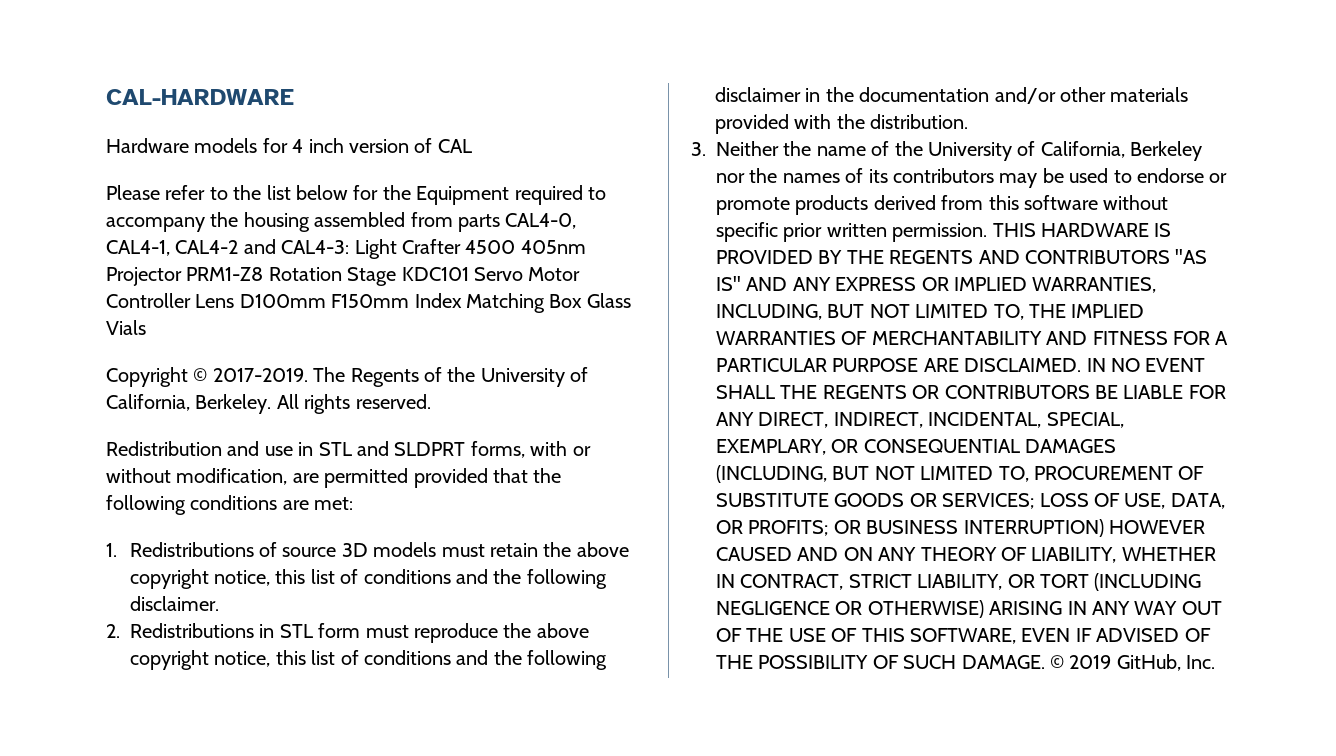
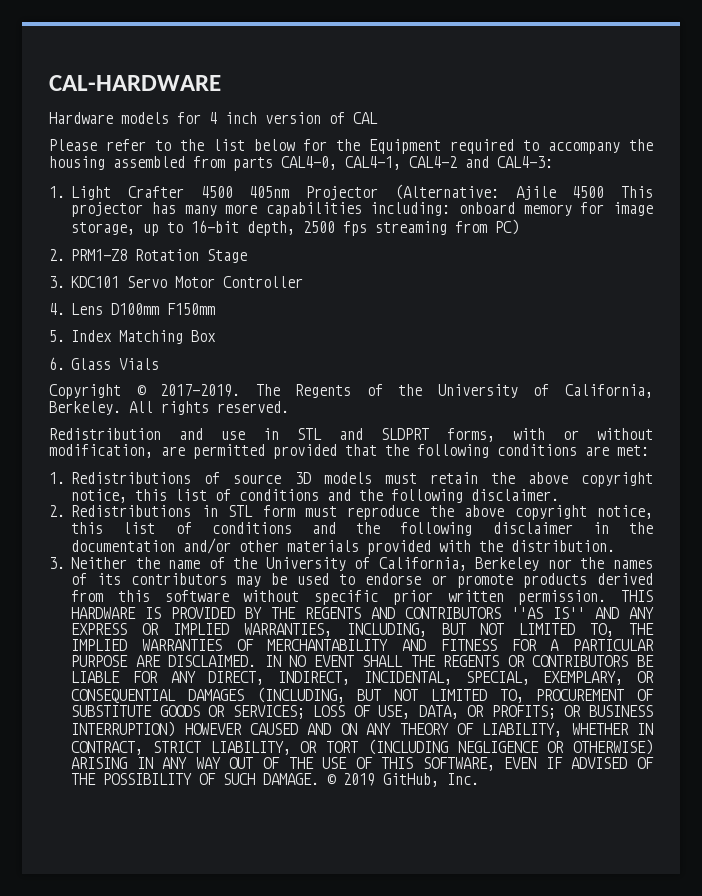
- Please refer to the list below for the Equipment required to accompany the housing assembled from parts CAL4-0, CAL4-1, CAL4-2 and CAL4-3: Light Crafter 4500 405nm Projector PRM1-Z8 Rotation Stage KDC101 Servo Motor Controller Lens D100mm F150mm Index Matching Box Glass Vials
+ Please refer to the list below for the Equipment required to accompany the housing assembled from parts CAL4-0, CAL4-1, CAL4-2 and CAL4-3:
+ 1. Light Crafter 4500 405nm Projector (Alternative: Ajile 4500 This projector has many more capabilities including: onboard memory for image storage, up to 16-bit depth, 2500 fps streaming from PC)
+ 2. PRM1-Z8 Rotation Stage
+ 3. KDC101 Servo Motor Controller
+ 4. Lens D100mm F150mm
+ 5. Index Matching Box
+ 6. Glass Vials

